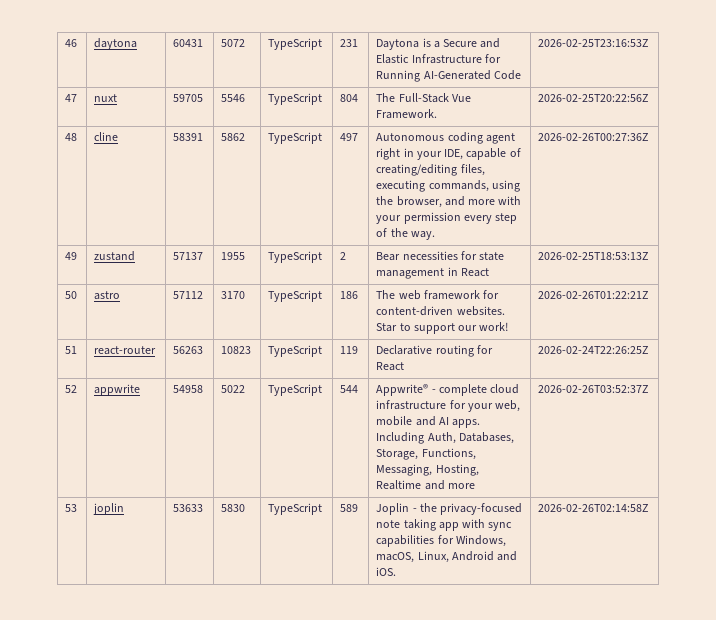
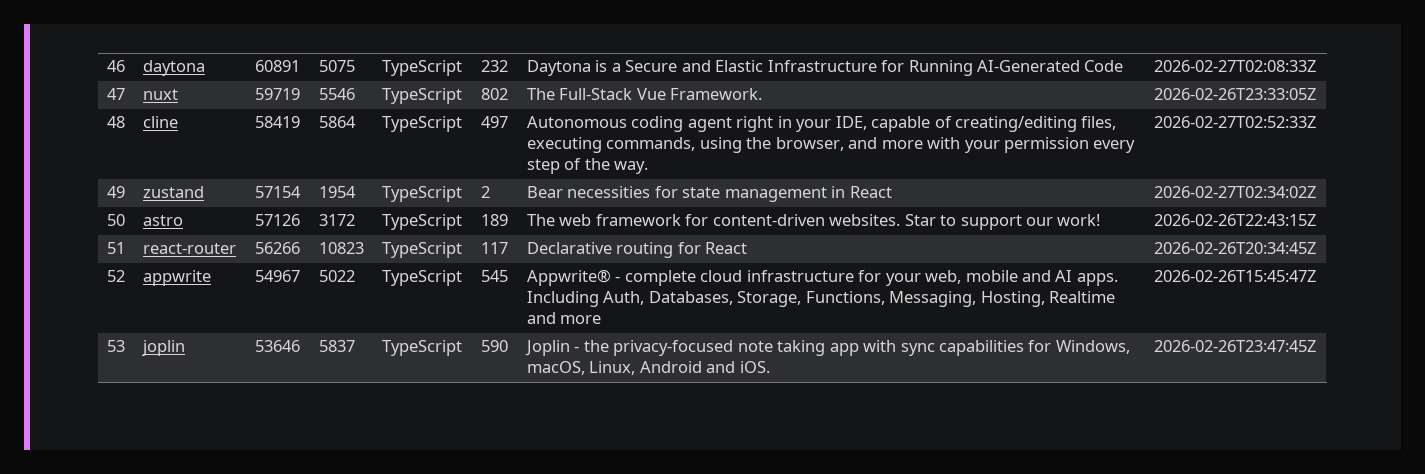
- 46 | daytona | 60431 | 5072 | TypeScript | 231 | Daytona is a Secure and Elastic Infrastructure for Running AI-Generated Code | 2026-02-25T23:16:53Z
+ 46 | daytona | 60891 | 5075 | TypeScript | 232 | Daytona is a Secure and Elastic Infrastructure for Running AI-Generated Code | 2026-02-27T02:08:33Z
- 47 | nuxt | 59705 | 5546 | TypeScript | 804 | The Full-Stack Vue Framework. | 2026-02-25T20:22:56Z
+ 47 | nuxt | 59719 | 5546 | TypeScript | 802 | The Full-Stack Vue Framework. | 2026-02-26T23:33:05Z
- 48 | cline | 58391 | 5862 | TypeScript | 497 | Autonomous coding agent right in your IDE, capable of creating/editing files, executing commands, using the browser, and more with your permission every step of the way. | 2026-02-26T00:27:36Z
+ 48 | cline | 58419 | 5864 | TypeScript | 497 | Autonomous coding agent right in your IDE, capable of creating/editing files, executing commands, using the browser, and more with your permission every step of the way. | 2026-02-27T02:52:33Z
- 49 | zustand | 57137 | 1955 | TypeScript | 2 | Bear necessities for state management in React | 2026-02-25T18:53:13Z
+ 49 | zustand | 57154 | 1954 | TypeScript | 2 | Bear necessities for state management in React | 2026-02-27T02:34:02Z
- 50 | astro | 57112 | 3170 | TypeScript | 186 | The web framework for content-driven websites. Star to support our work! | 2026-02-26T01:22:21Z
+ 50 | astro | 57126 | 3172 | TypeScript | 189 | The web framework for content-driven websites. Star to support our work! | 2026-02-26T22:43:15Z
- 51 | react-router | 56263 | 10823 | TypeScript | 119 | Declarative routing for React | 2026-02-24T22:26:25Z
+ 51 | react-router | 56266 | 10823 | TypeScript | 117 | Declarative routing for React | 2026-02-26T20:34:45Z
- 52 | appwrite | 54958 | 5022 | TypeScript | 544 | Appwrite® - complete cloud infrastructure for your web, mobile and AI apps. Including Auth, Databases, Storage, Functions, Messaging, Hosting, Realtime and more | 2026-02-26T03:52:37Z
+ 52 | appwrite | 54967 | 5022 | TypeScript | 545 | Appwrite® - complete cloud infrastructure for your web, mobile and AI apps. Including Auth, Databases, Storage, Functions, Messaging, Hosting, Realtime and more | 2026-02-26T15:45:47Z
- 53 | joplin | 53633 | 5830 | TypeScript | 589 | Joplin - the privacy-focused note taking app with sync capabilities for Windows, macOS, Linux, Android and iOS. | 2026-02-26T02:14:58Z
+ 53 | joplin | 53646 | 5837 | TypeScript | 590 | Joplin - the privacy-focused note taking app with sync capabilities for Windows, macOS, Linux, Android and iOS. | 2026-02-26T23:47:45Z

